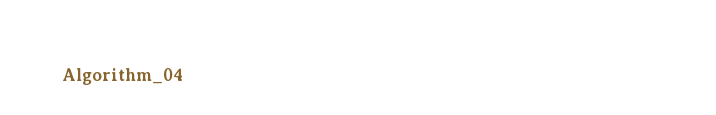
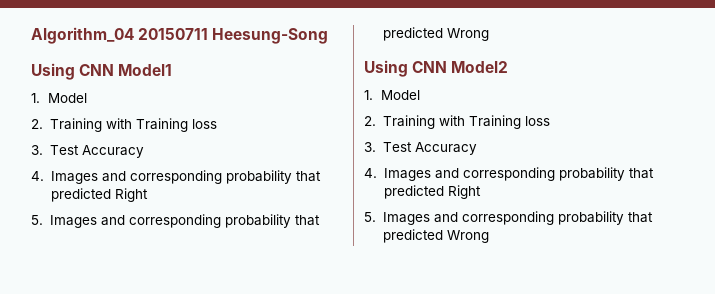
- Algorithm_04
+ Algorithm_04 20150711 Heesung-Song
+ Using CNN Model1
+ 1. Model
+ 2. Training with Training loss
+ 3. Test Accuracy
+ 4. Images and corresponding probability that predicted Right
+ 5. Images and corresponding probability that predicted Wrong
+ Using CNN Model2
+ 1. Model
+ 2. Training with Training loss
+ 3. Test Accuracy
+ 4. Images and corresponding probability that predicted Right
+ 5. Images and corresponding probability that predicted Wrong

